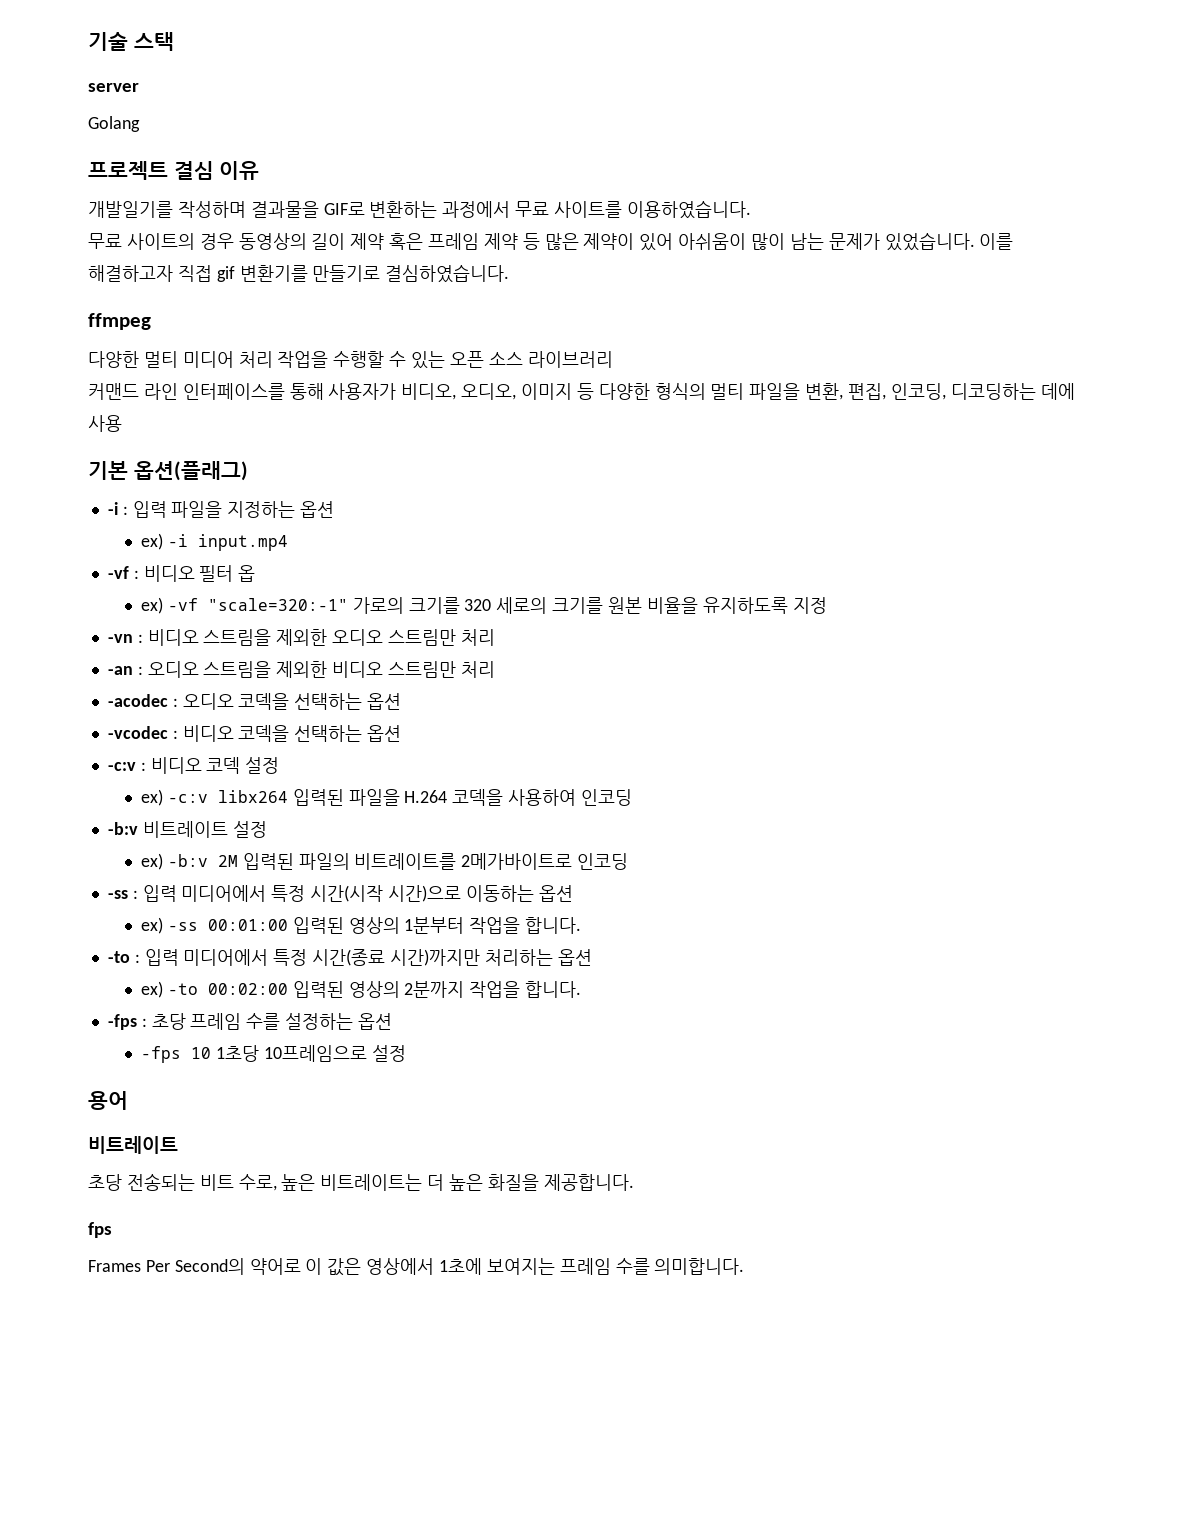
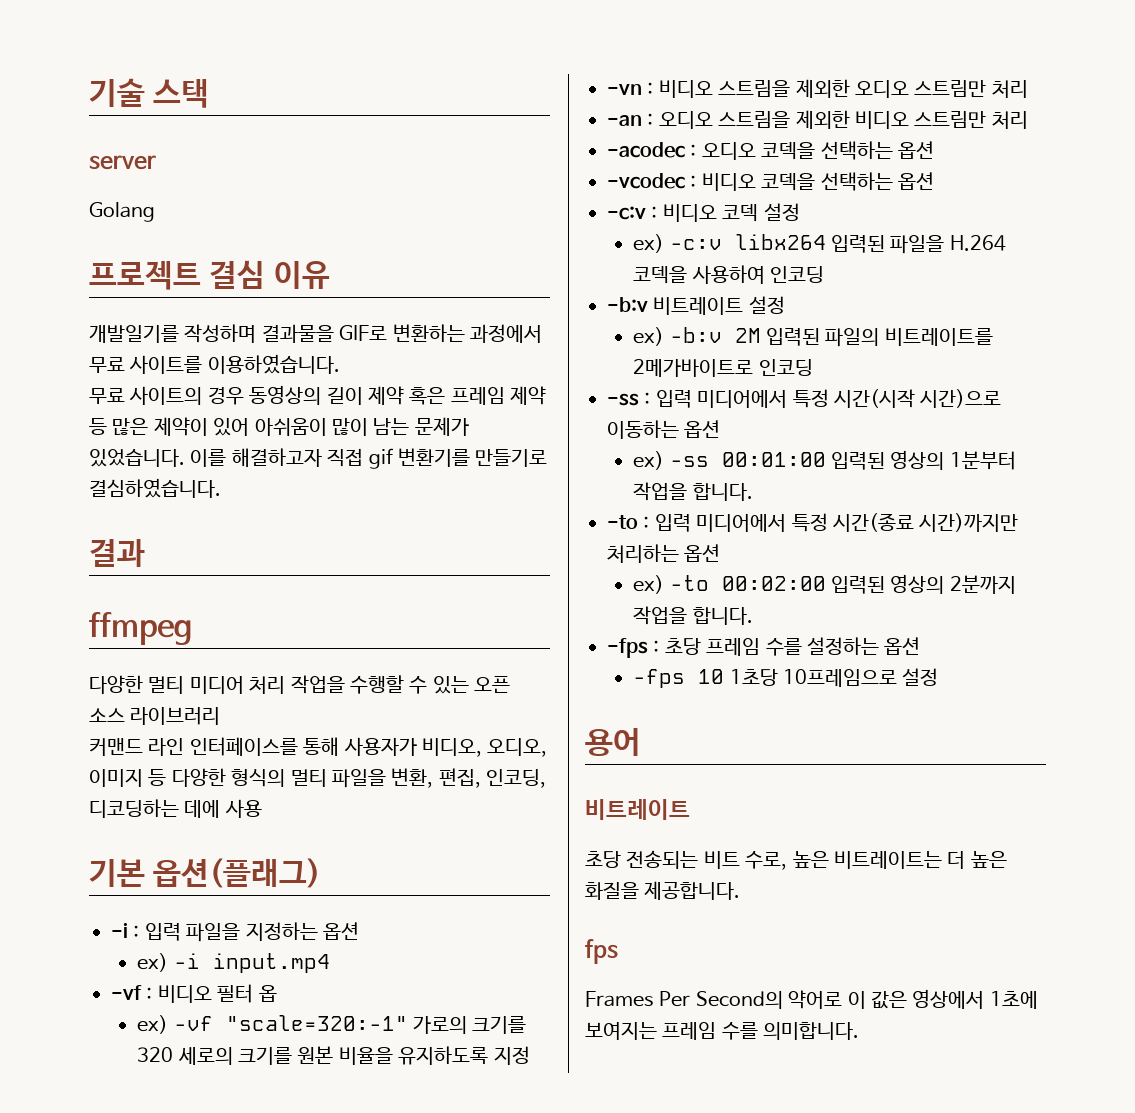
+ 결과

